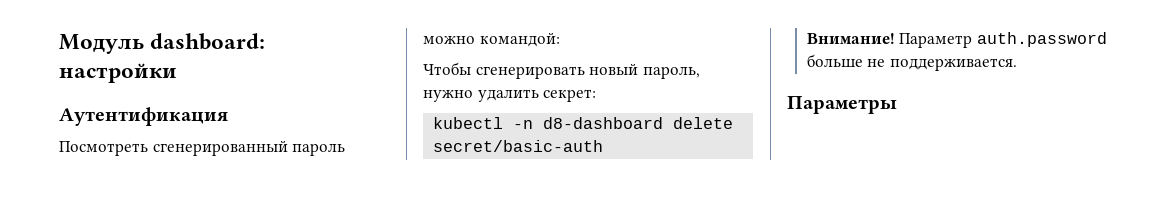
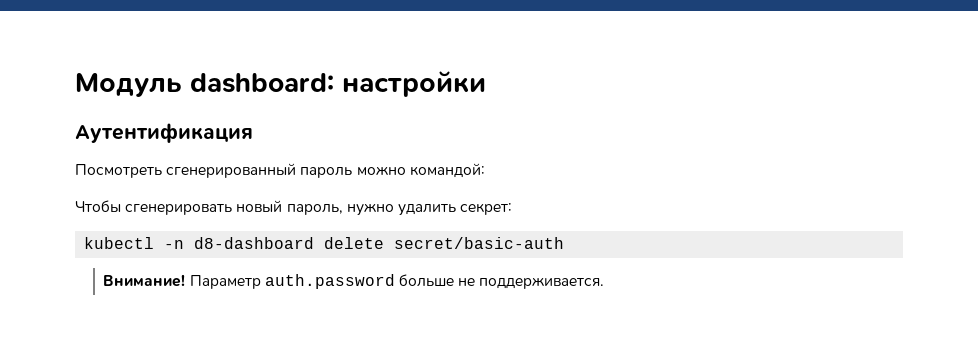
- Параметры

